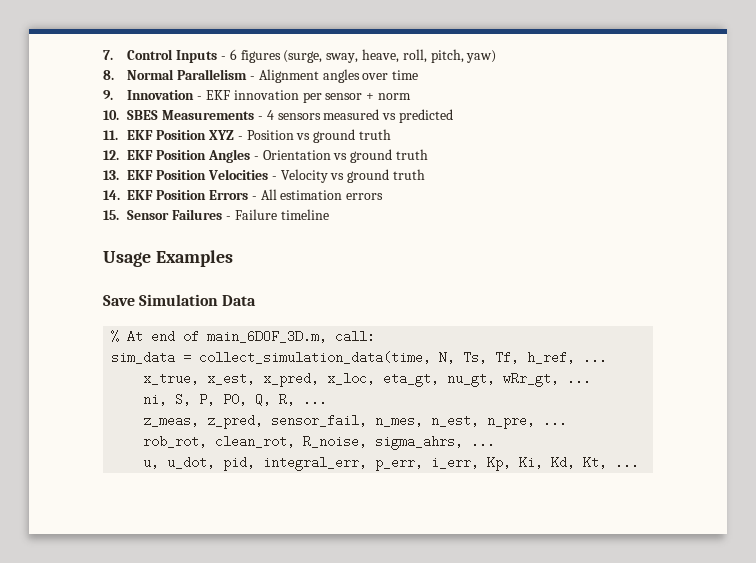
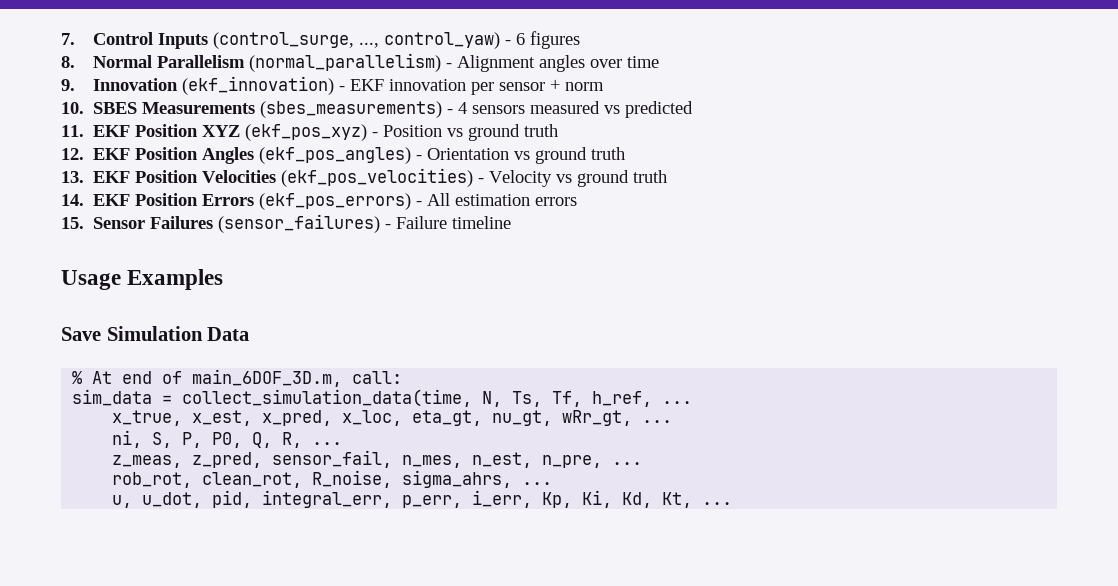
- 7. Control Inputs - 6 figures (surge, sway, heave, roll, pitch, yaw)
+ 7. Control Inputs (control_surge, ..., control_yaw) - 6 figures
- 8. Normal Parallelism - Alignment angles over time
+ 8. Normal Parallelism (normal_parallelism) - Alignment angles over time
- 9. Innovation - EKF innovation per sensor + norm
+ 9. Innovation (ekf_innovation) - EKF innovation per sensor + norm
- 10. SBES Measurements - 4 sensors measured vs predicted
+ 10. SBES Measurements (sbes_measurements) - 4 sensors measured vs predicted
- 11. EKF Position XYZ - Position vs ground truth
+ 11. EKF Position XYZ (ekf_pos_xyz) - Position vs ground truth
- 12. EKF Position Angles - Orientation vs ground truth
+ 12. EKF Position Angles (ekf_pos_angles) - Orientation vs ground truth
- 13. EKF Position Velocities - Velocity vs ground truth
+ 13. EKF Position Velocities (ekf_pos_velocities) - Velocity vs ground truth
- 14. EKF Position Errors - All estimation errors
+ 14. EKF Position Errors (ekf_pos_errors) - All estimation errors
- 15. Sensor Failures - Failure timeline
+ 15. Sensor Failures (sensor_failures) - Failure timeline

